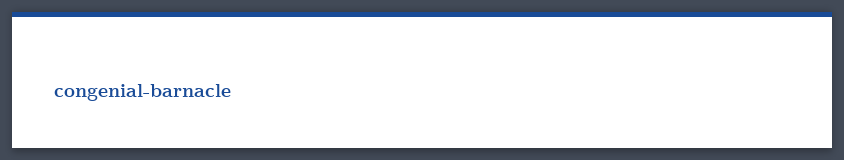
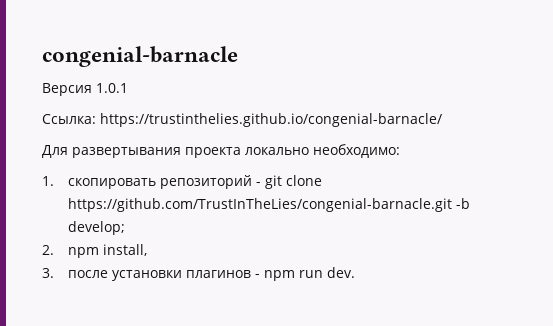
+ Версия 1.0.1
+ Ссылка: https://trustinthelies.github.io/congenial-barnacle/
+ Для развертывания проекта локально необходимо:
+ 1. скопировать репозиторий - git clone https://github.com/TrustInTheLies/congenial-barnacle.git -b develop;
+ 2. npm install,
+ 3. после установки плагинов - npm run dev.

